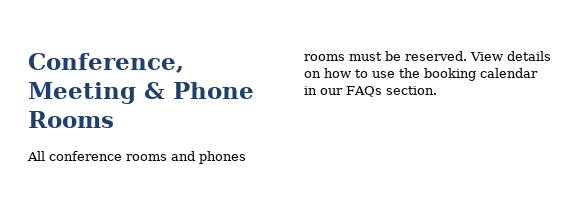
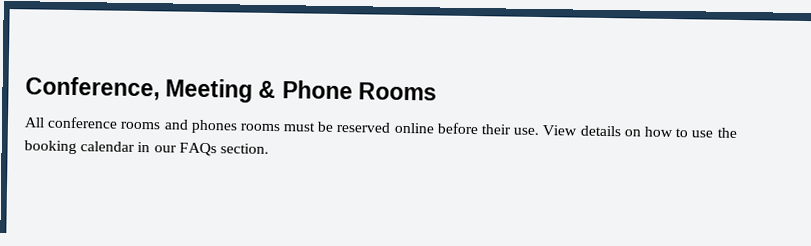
- All conference rooms and phones rooms must be reserved.
+ All conference rooms and phones rooms must be reserved online before their use.

